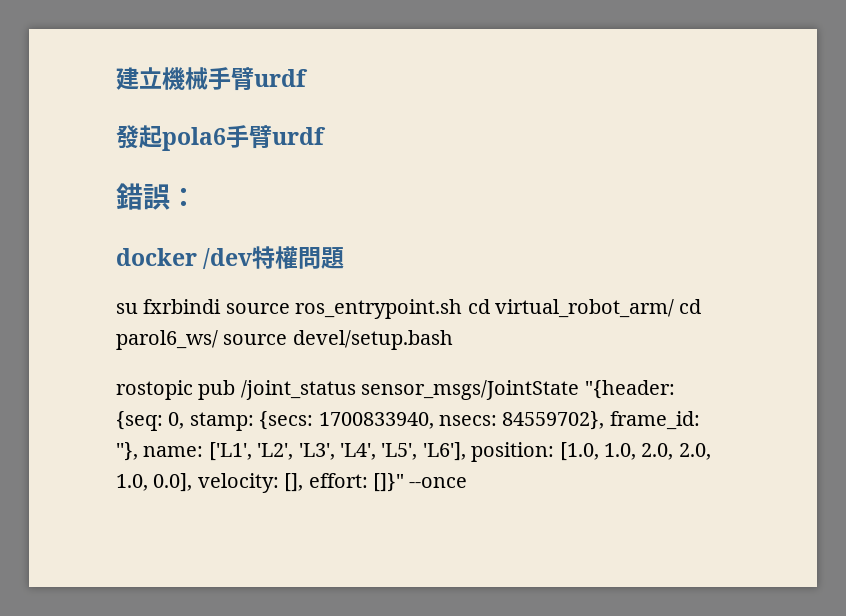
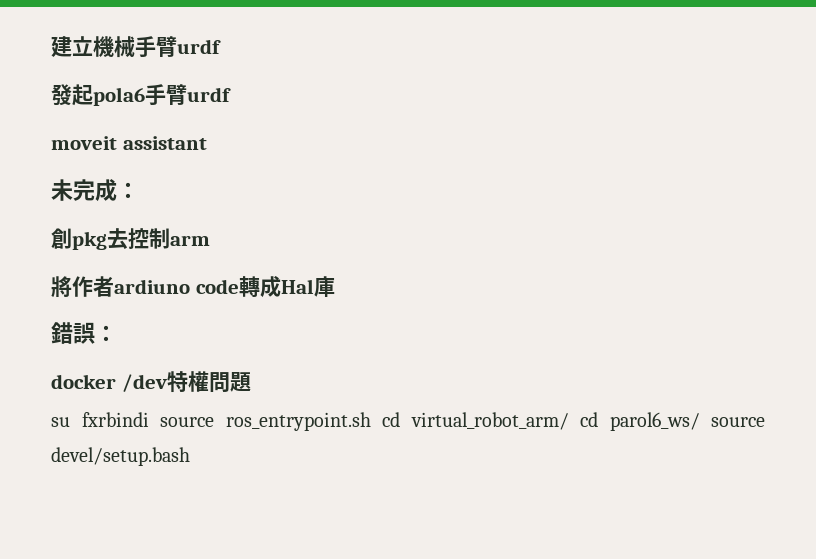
+ moveit assistant
+ 未完成：
+ 創pkg去控制arm
+ 將作者ardiuno code轉成Hal庫
- rostopic pub /joint_status sensor_msgs/JointState "{header: {seq: 0, stamp: {secs: 1700833940, nsecs: 84559702}, frame_id: ''}, name: ['L1', 'L2', 'L3', 'L4', 'L5', 'L6'], position: [1.0, 1.0, 2.0, 2.0, 1.0, 0.0], velocity: [], effort: []}" --once

